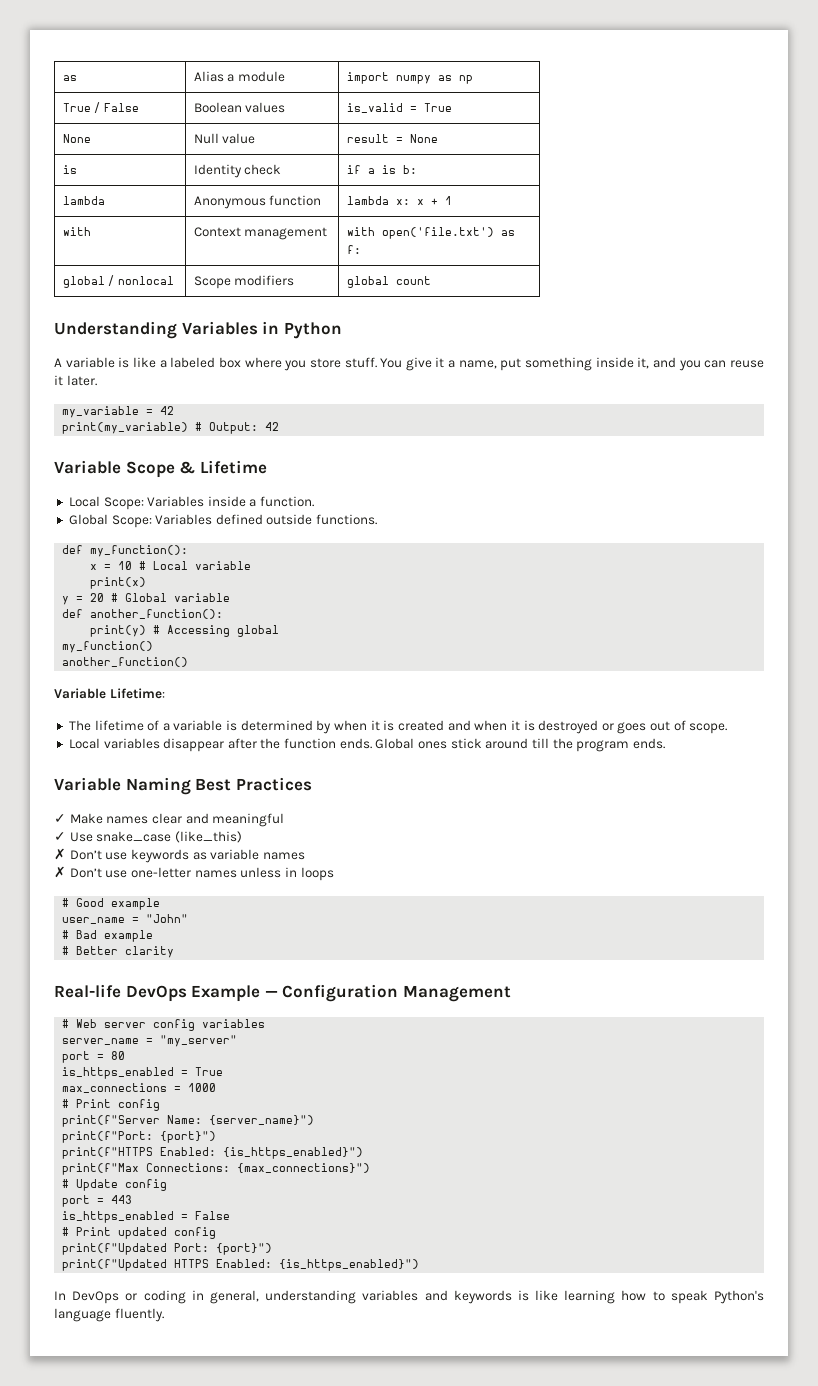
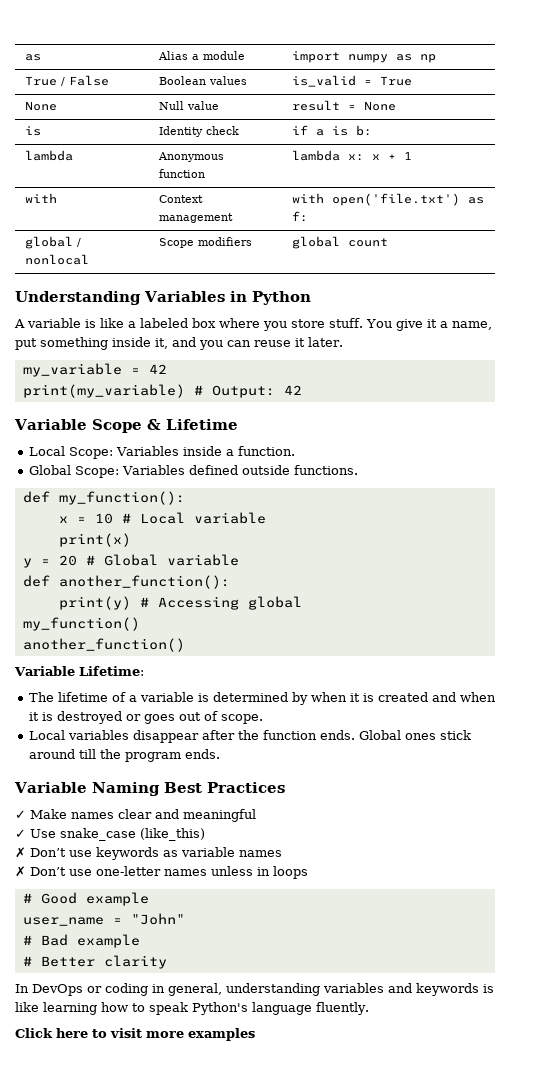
- Real-life DevOps Example — Configuration Management
- # Web server config variables
- server_name = "my_server"
- port = 80
- is_https_enabled = True
- max_connections = 1000
- # Print config
- print(f"Server Name: {server_name}")
- print(f"Port: {port}")
- print(f"HTTPS Enabled: {is_https_enabled}")
- print(f"Max Connections: {max_connections}")
- # Update config
- port = 443
- is_https_enabled = False
- # Print updated config
- print(f"Updated Port: {port}")
- print(f"Updated HTTPS Enabled: {is_https_enabled}")
+ Click here to visit more examples

